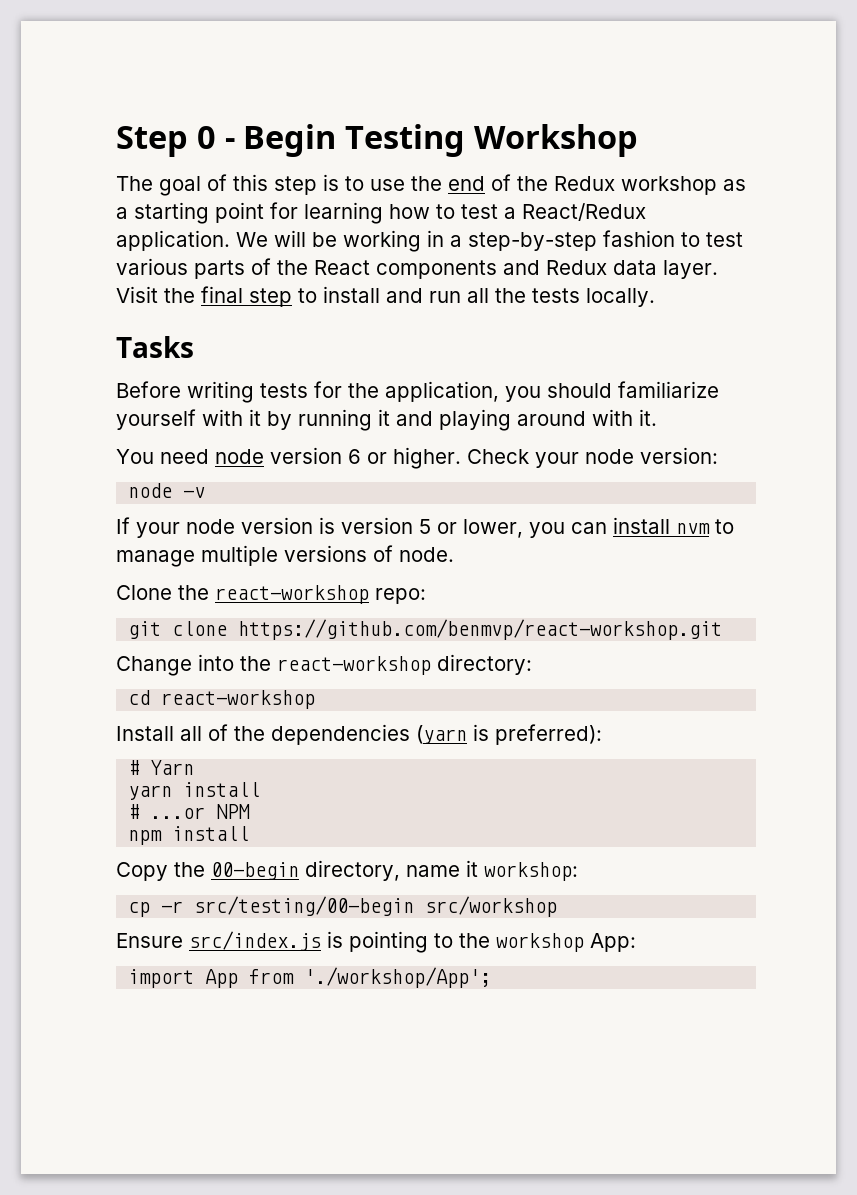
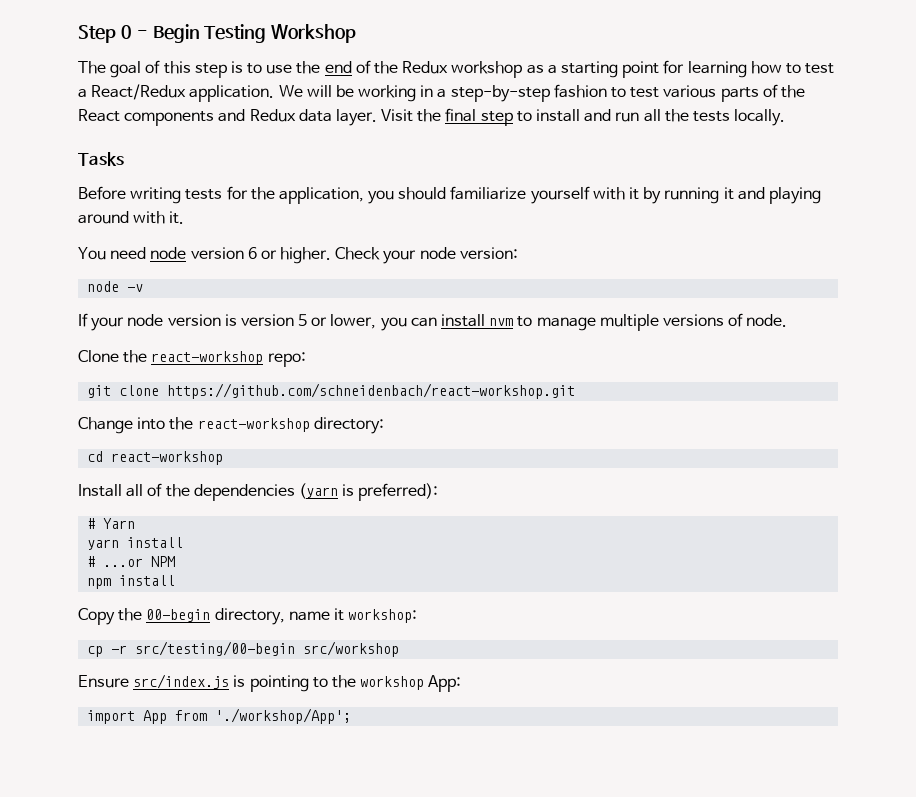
- git clone https://github.com/benmvp/react-workshop.git
+ git clone https://github.com/schneidenbach/react-workshop.git

